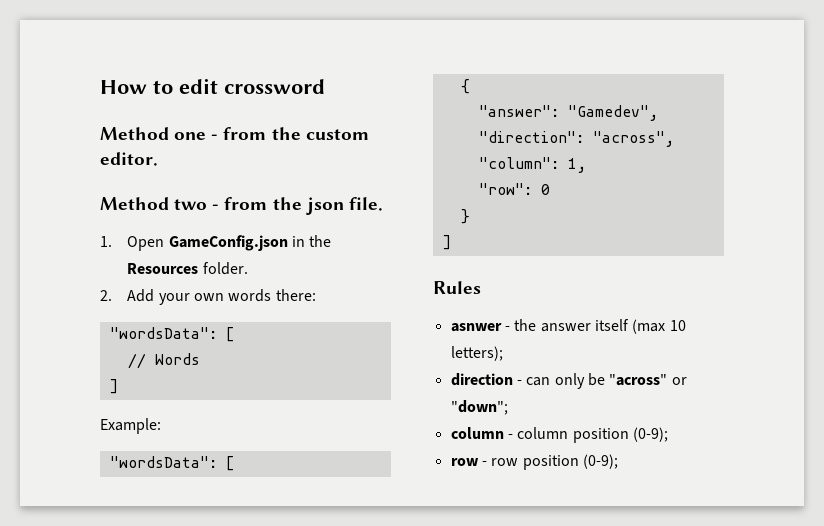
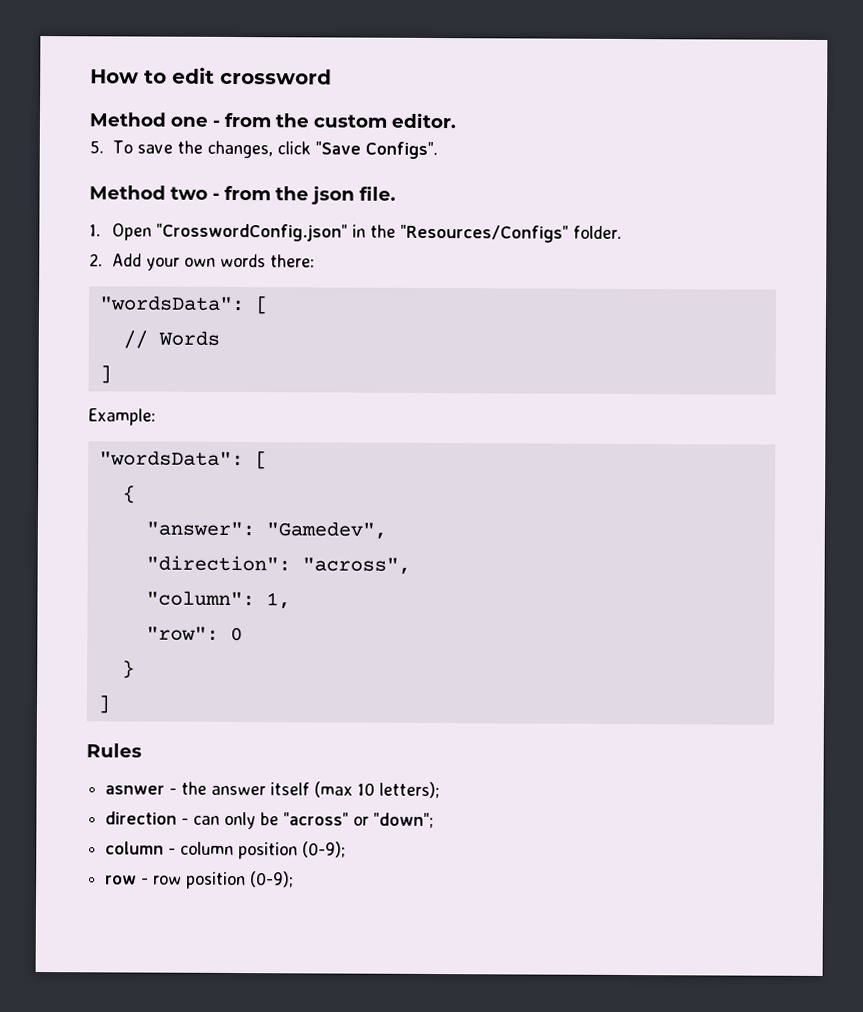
+ 5. To save the changes, click "Save Configs".
- 1. Open GameConfig.json in the Resources folder.
+ 1. Open "CrosswordConfig.json" in the "Resources/Configs" folder.

